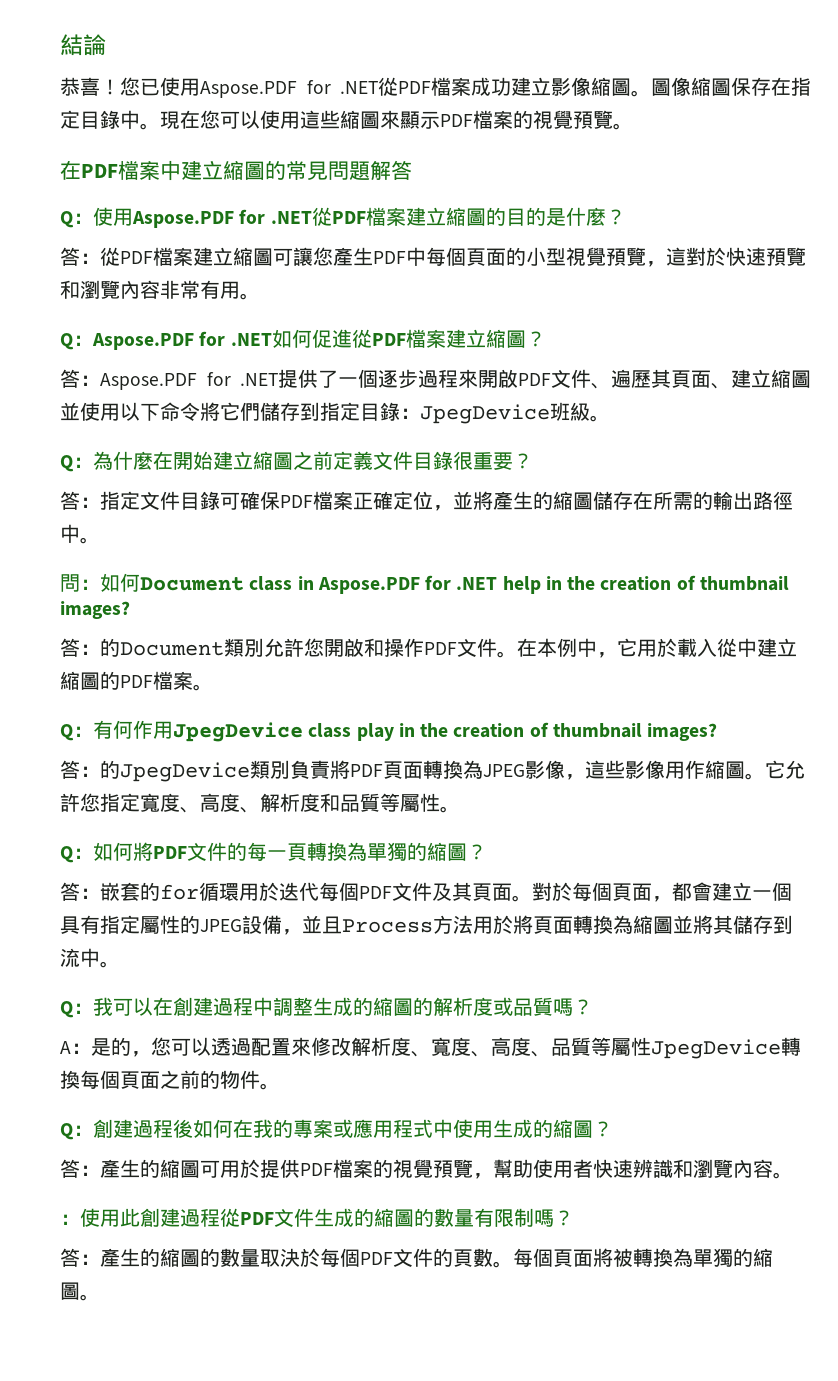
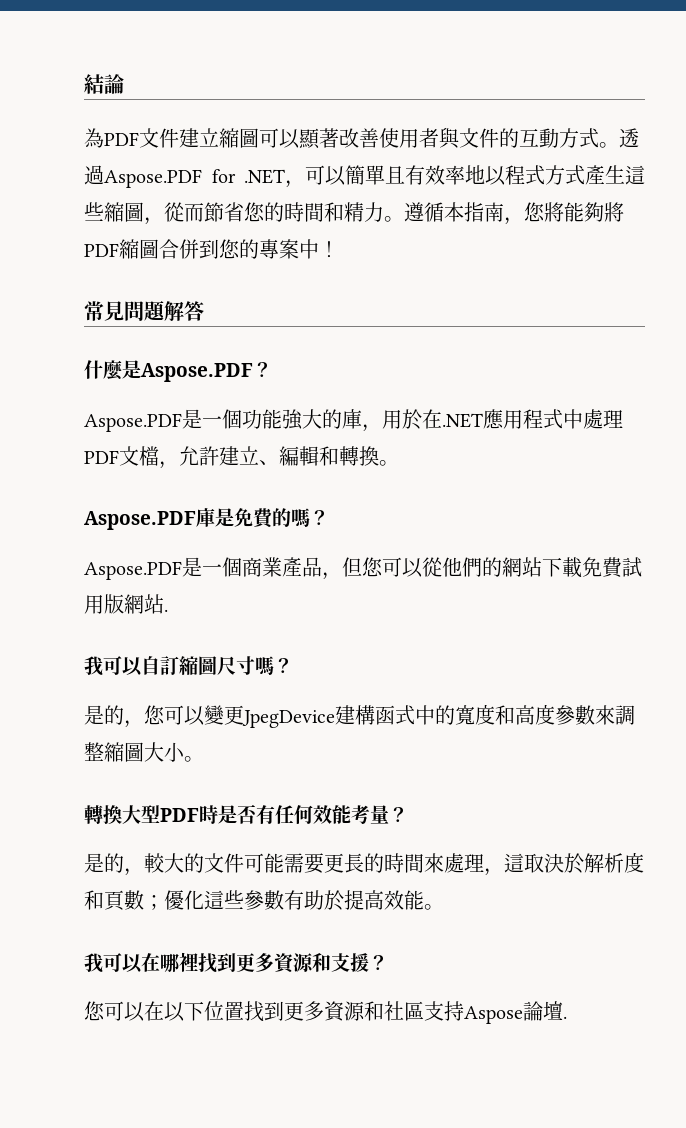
- 恭喜！您已使用Aspose.PDF for .NET從PDF檔案成功建立影像縮圖。圖像縮圖保存在指定目錄中。現在您可以使用這些縮圖來顯示PDF檔案的視覺預覽。
- 在PDF檔案中建立縮圖的常見問題解答
- Q：使用Aspose.PDF for .NET從PDF檔案建立縮圖的目的是什麼？
- 答：從PDF檔案建立縮圖可讓您產生PDF中每個頁面的小型視覺預覽，這對於快速預覽和瀏覽內容非常有用。
- Q：Aspose.PDF for .NET如何促進從PDF檔案建立縮圖？
- 答：Aspose.PDF for .NET提供了一個逐步過程來開啟PDF文件、遍歷其頁面、建立縮圖並使用以下命令將它們儲存到指定目錄：JpegDevice班級。
- Q：為什麼在開始建立縮圖之前定義文件目錄很重要？
- 答：指定文件目錄可確保PDF檔案正確定位，並將產生的縮圖儲存在所需的輸出路徑中。
- 問：如何Document class in Aspose.PDF for .NET help in the creation of thumbnail images?
- 答：的Document類別允許您開啟和操作PDF文件。在本例中，它用於載入從中建立縮圖的PDF檔案。
- Q：有何作用JpegDevice class play in the creation of thumbnail images?
- 答：的JpegDevice類別負責將PDF頁面轉換為JPEG影像，這些影像用作縮圖。它允許您指定寬度、高度、解析度和品質等屬性。
- Q：如何將PDF文件的每一頁轉換為單獨的縮圖？
- 答：嵌套的for循環用於迭代每個PDF文件及其頁面。對於每個頁面，都會建立一個具有指定屬性的JPEG設備，並且Process方法用於將頁面轉換為縮圖並將其儲存到流中。
- Q：我可以在創建過程中調整生成的縮圖的解析度或品質嗎？
- A：是的，您可以透過配置來修改解析度、寬度、高度、品質等屬性JpegDevice轉換每個頁面之前的物件。
- Q：創建過程後如何在我的專案或應用程式中使用生成的縮圖？
- 答：產生的縮圖可用於提供PDF檔案的視覺預覽，幫助使用者快速辨識和瀏覽內容。
- ：使用此創建過程從PDF文件生成的縮圖的數量有限制嗎？
- 答：產生的縮圖的數量取決於每個PDF文件的頁數。每個頁面將被轉換為單獨的縮圖。
+ 為PDF文件建立縮圖可以顯著改善使用者與文件的互動方式。透過Aspose.PDF for .NET，可以簡單且有效率地以程式方式產生這些縮圖，從而節省您的時間和精力。遵循本指南，您將能夠將PDF縮圖合併到您的專案中！
+ 常見問題解答
+ 什麼是Aspose.PDF？
+ Aspose.PDF是一個功能強大的庫，用於在.NET應用程式中處理PDF文檔，允許建立、編輯和轉換。
+ Aspose.PDF庫是免費的嗎？
+ Aspose.PDF是一個商業產品，但您可以從他們的網站下載免費試用版網站.
+ 我可以自訂縮圖尺寸嗎？
+ 是的，您可以變更JpegDevice建構函式中的寬度和高度參數來調整縮圖大小。
+ 轉換大型PDF時是否有任何效能考量？
+ 是的，較大的文件可能需要更長的時間來處理，這取決於解析度和頁數；優化這些參數有助於提高效能。
+ 我可以在哪裡找到更多資源和支援？
+ 您可以在以下位置找到更多資源和社區支持Aspose論壇.

